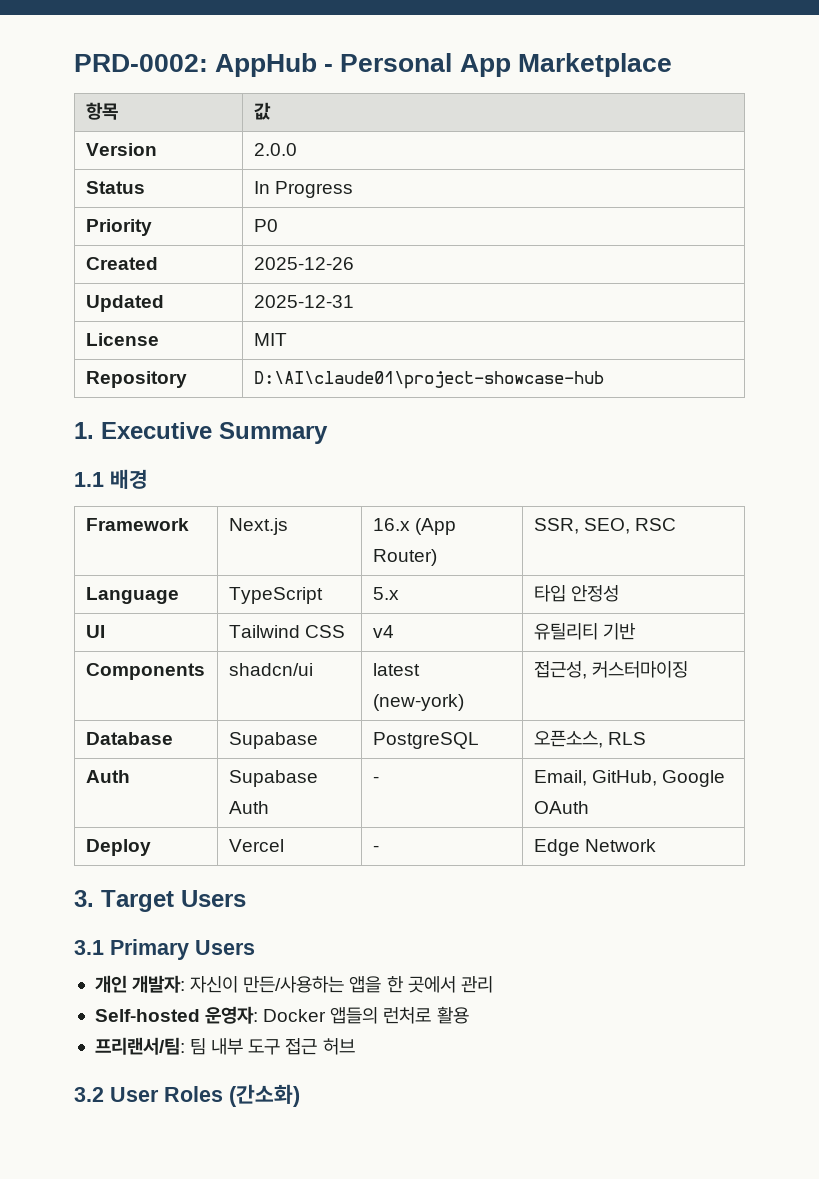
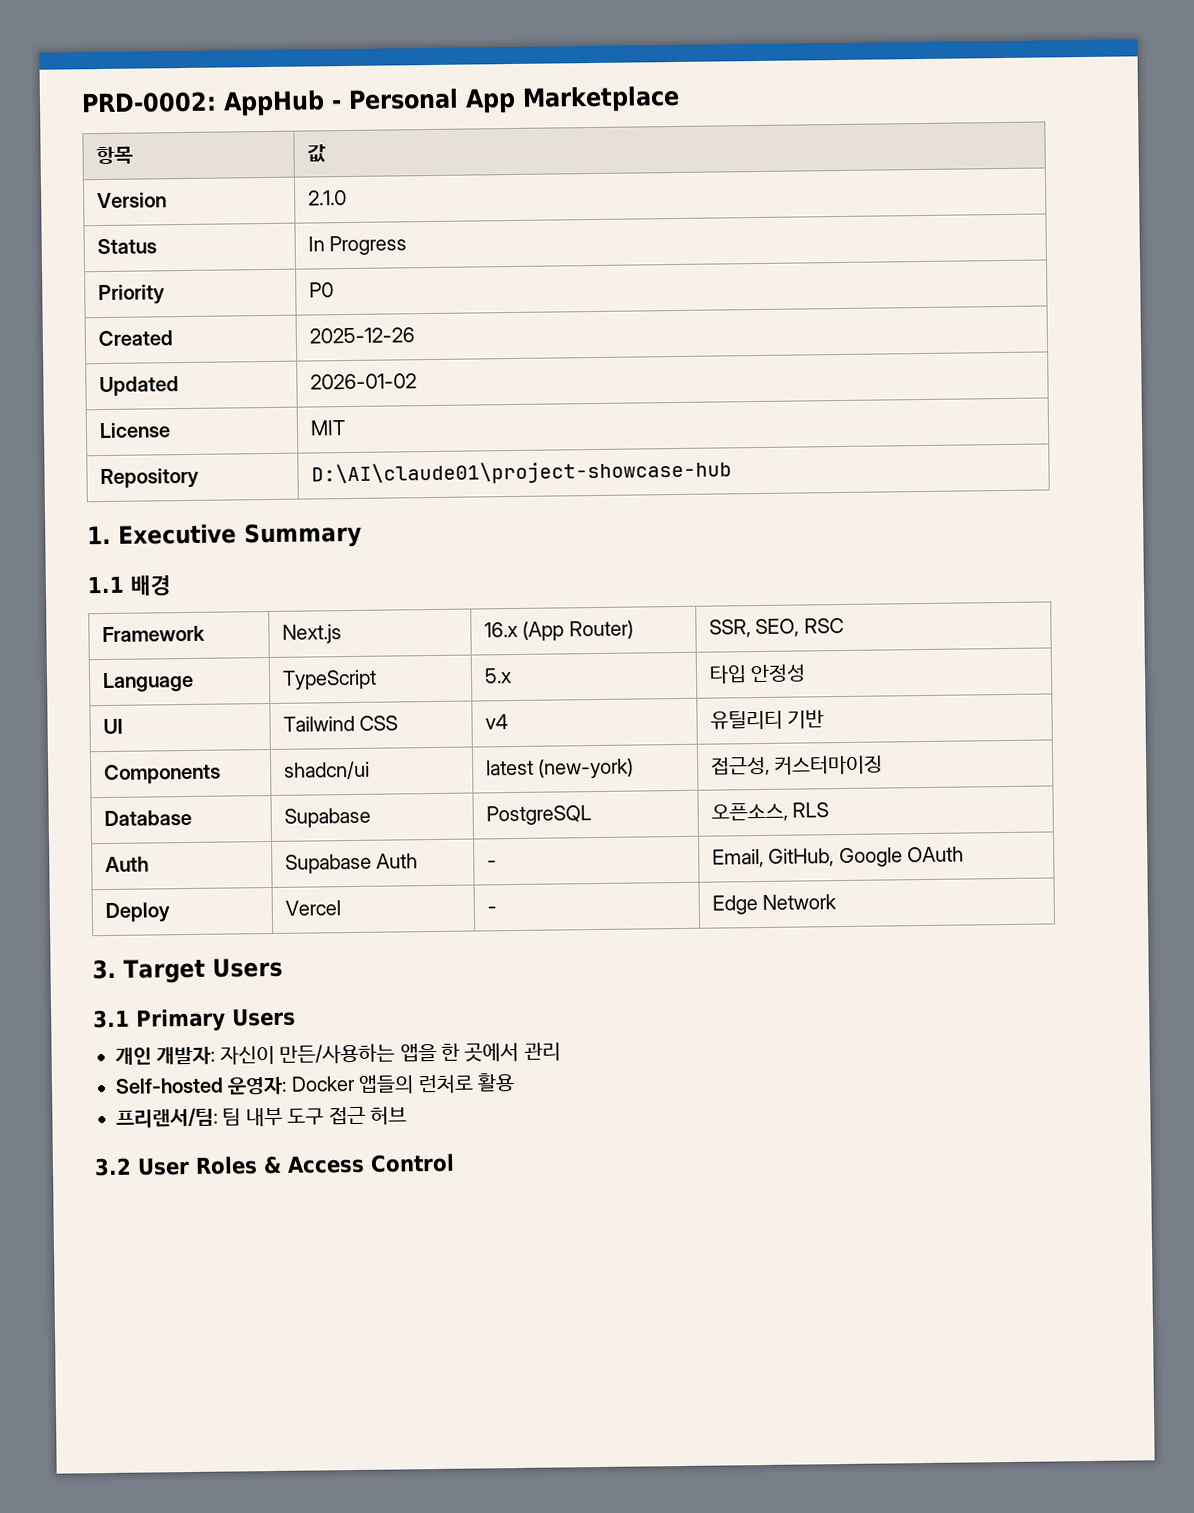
- Version | 2.0.0
+ Version | 2.1.0
- Updated | 2025-12-31
+ Updated | 2026-01-02
- 3.2 User Roles (간소화)
+ 3.2 User Roles & Access Control

